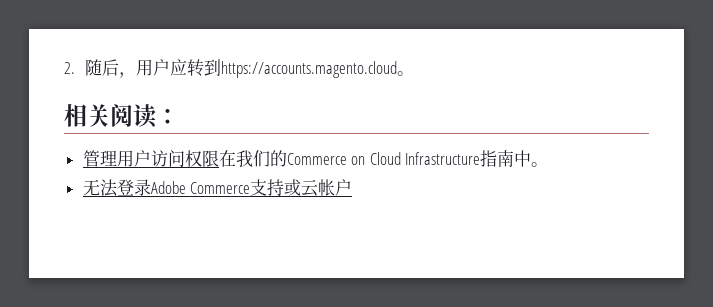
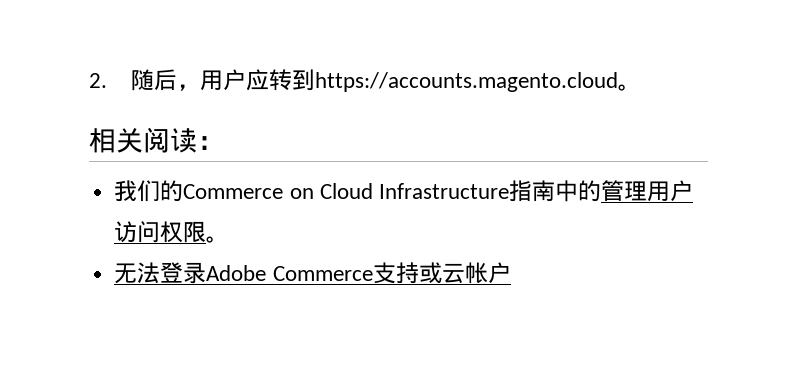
- 管理用户访问权限在我们的Commerce on Cloud Infrastructure指南中。
+ 我们的Commerce on Cloud Infrastructure指南中的管理用户访问权限。

